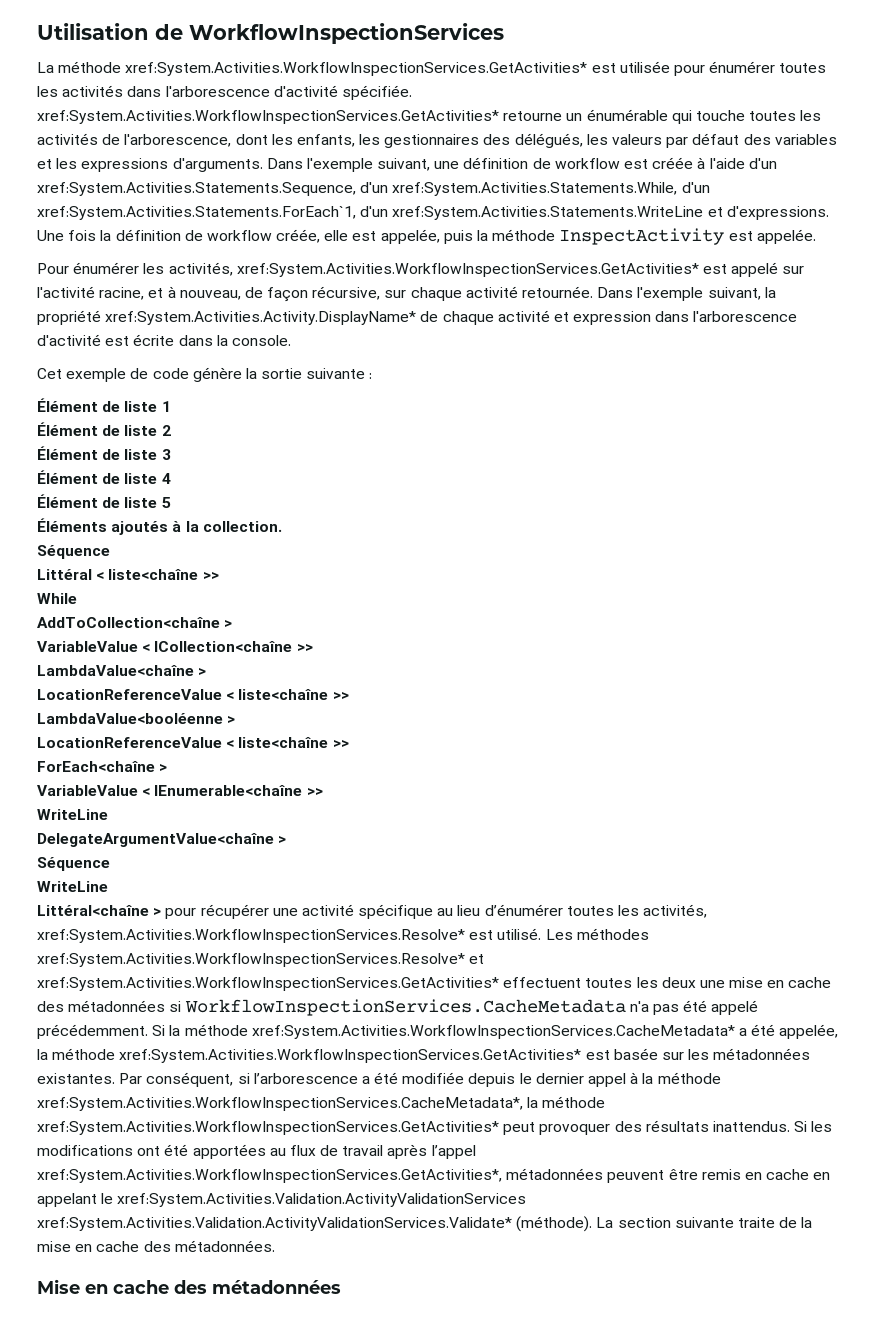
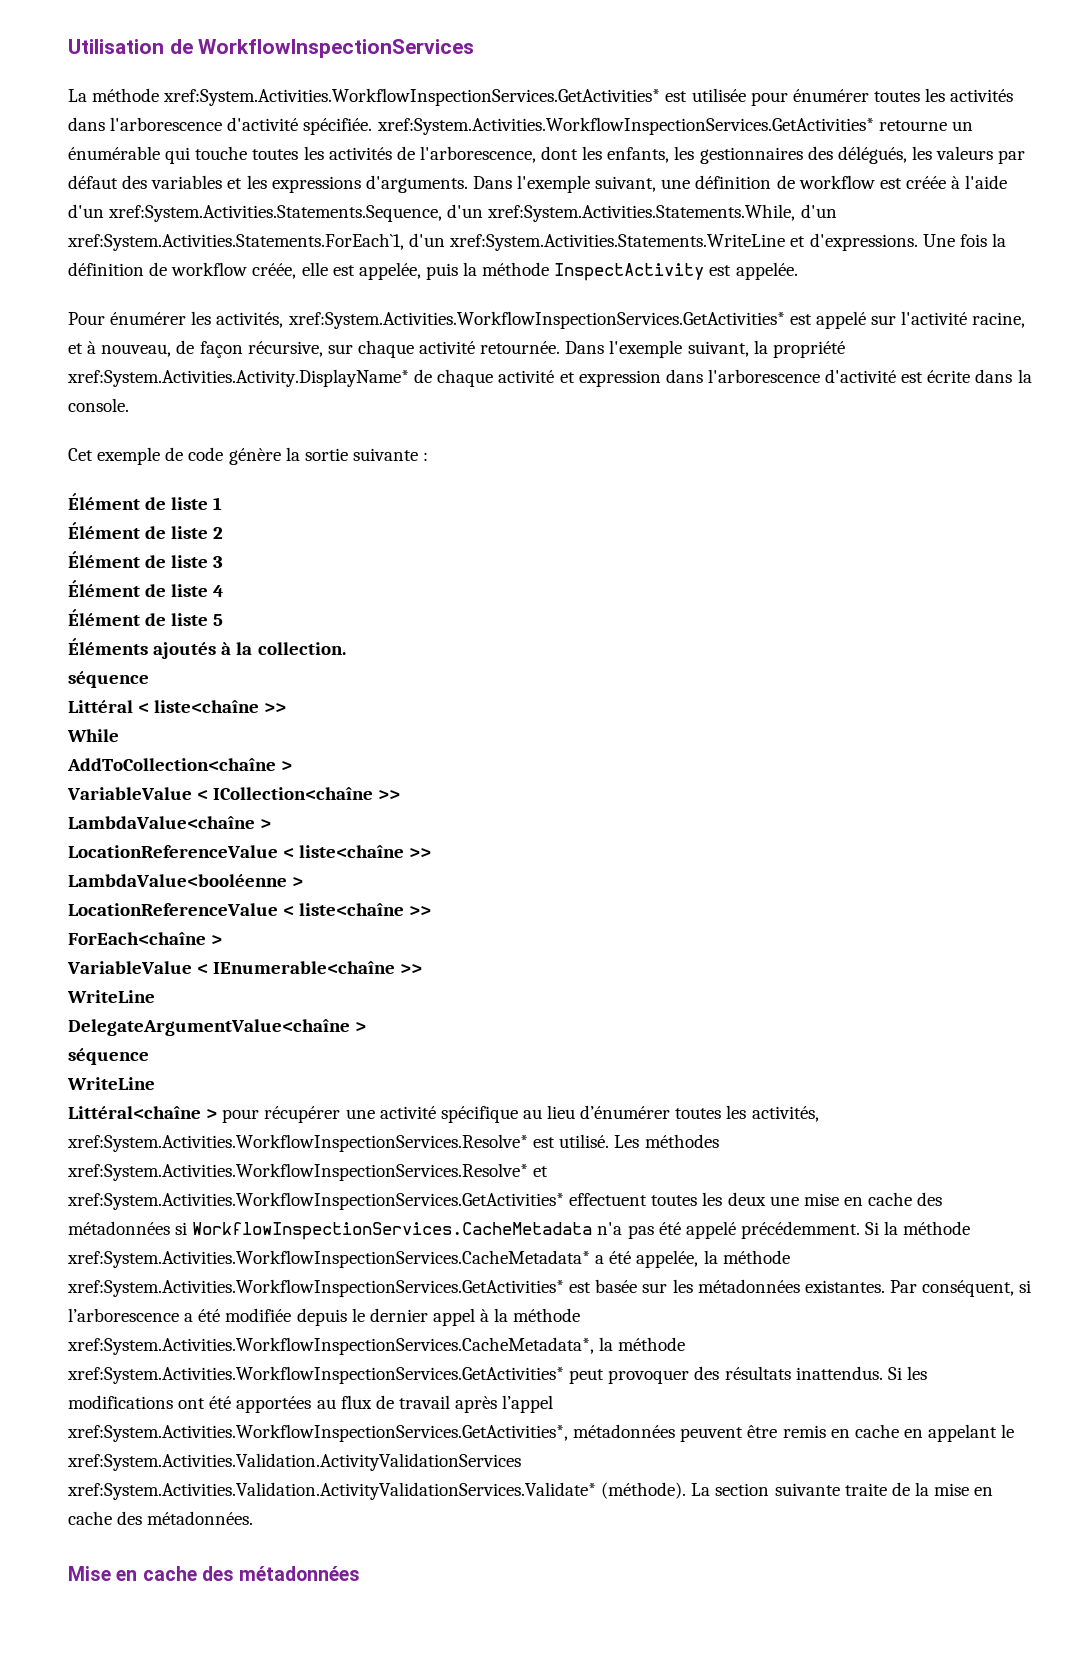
  Éléments ajoutés à la collection.
- Séquence
+ séquence
  DelegateArgumentValue<chaîne >
- Séquence
+ séquence

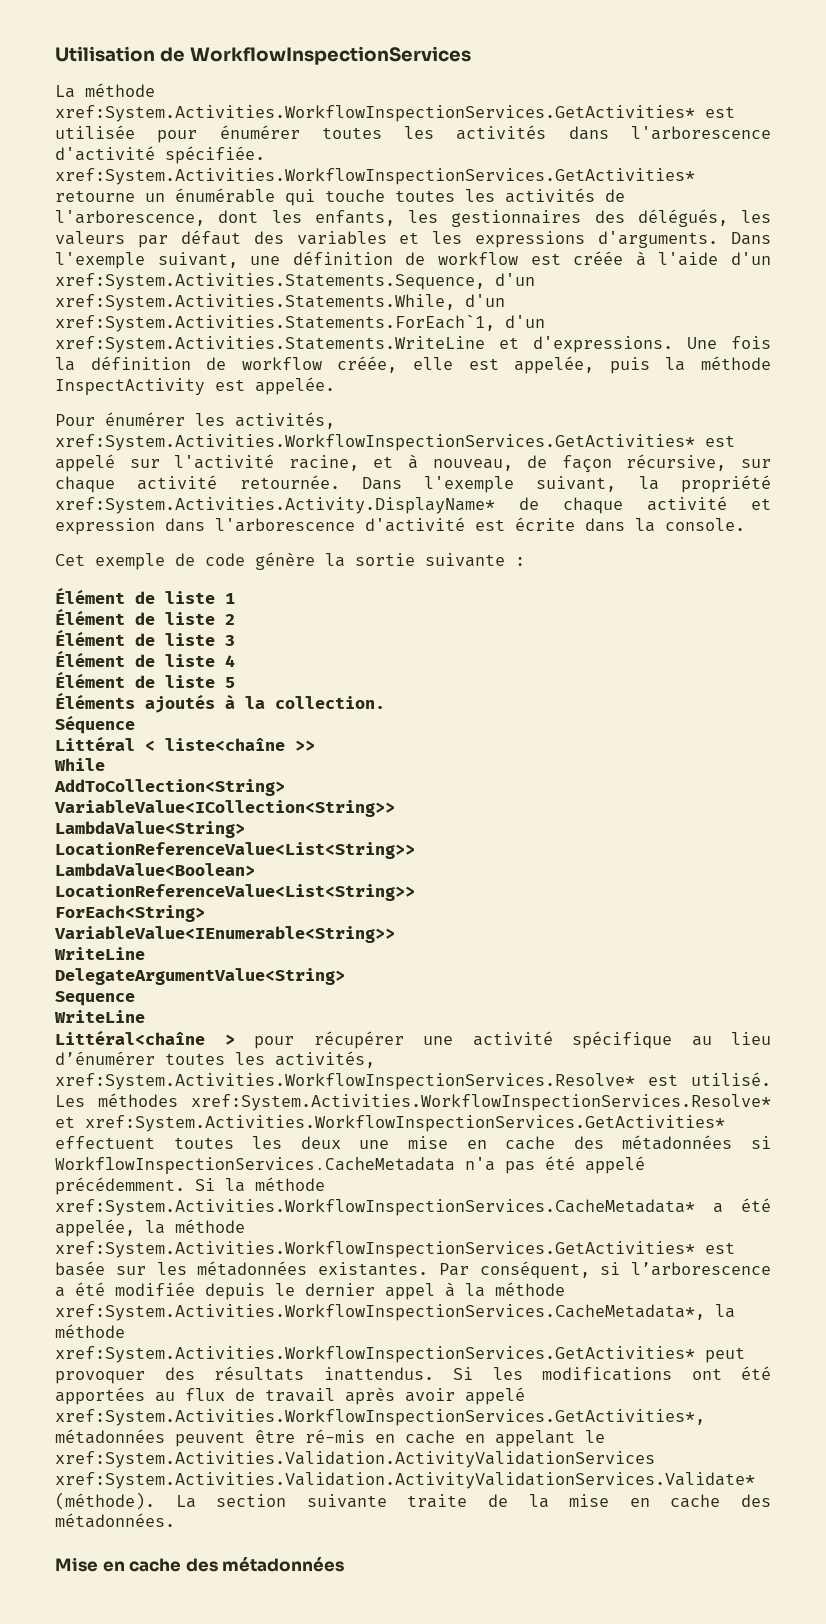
  Éléments ajoutés à la collection.
- séquence
+ Séquence
- AddToCollection<chaîne >
- VariableValue < ICollection<chaîne >>
- LambdaValue<chaîne >
- LocationReferenceValue < liste<chaîne >>
- LambdaValue<booléenne >
- LocationReferenceValue < liste<chaîne >>
- ForEach<chaîne >
- VariableValue < IEnumerable<chaîne >>
+ AddToCollection<String>
+ VariableValue<ICollection<String>>
+ LambdaValue<String>
+ LocationReferenceValue<List<String>>
+ LambdaValue<Boolean>
+ LocationReferenceValue<List<String>>
+ ForEach<String>
+ VariableValue<IEnumerable<String>>
  WriteLine
- DelegateArgumentValue<chaîne >
- séquence
+ DelegateArgumentValue<String>
+ Sequence
- Si les modifications ont été apportées au flux de travail après l’appel xref:System.Activities.WorkflowInspectionServices.GetActivities*, métadonnées peuvent être remis en cache en appelant le xref:System.Activities.Validation.ActivityValidationServices xref:System.Activities.Validation.ActivityValidationServices.Validate* (méthode).
+ Si les modifications ont été apportées au flux de travail après avoir appelé xref:System.Activities.WorkflowInspectionServices.GetActivities*, métadonnées peuvent être ré-mis en cache en appelant le xref:System.Activities.Validation.ActivityValidationServices xref:System.Activities.Validation.ActivityValidationServices.Validate* (méthode).

